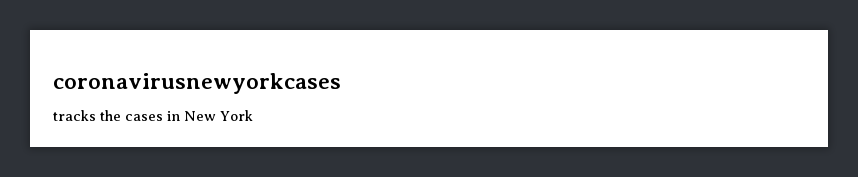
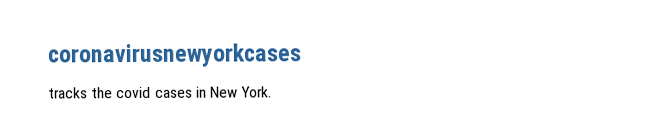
- tracks the cases in New York
+ tracks the covid cases in New York.

